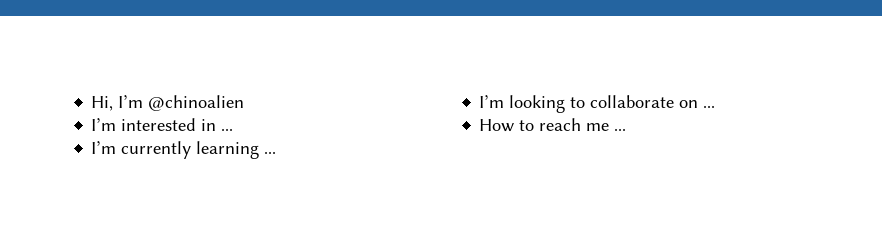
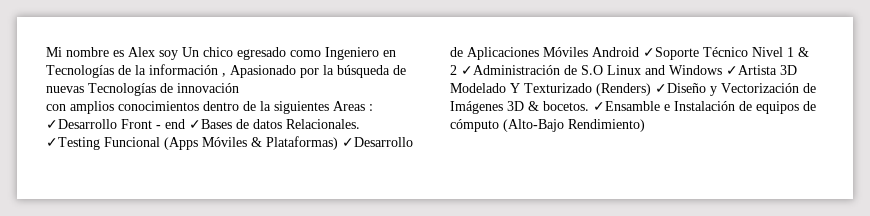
- Hi, I’m @chinoalien
- I’m interested in ...
- I’m currently learning ...
- I’m looking to collaborate on ...
- How to reach me ...
+ Mi nombre es Alex soy Un chico egresado como Ingeniero en Tecnologías de la información , Apasionado por la búsqueda de nuevas Tecnologías de innovación
+ con amplios conocimientos dentro de la siguientes Areas : ✓Desarrollo Front - end ✓Bases de datos Relacionales. ✓Testing Funcional (Apps Móviles & Plataformas) ✓Desarrollo de Aplicaciones Móviles Android ✓Soporte Técnico Nivel 1 & 2 ✓Administración de S.O Linux and Windows ✓Artista 3D Modelado Y Texturizado (Renders) ✓Diseño y Vectorización de Imágenes 3D & bocetos. ✓Ensamble e Instalación de equipos de cómputo (Alto-Bajo Rendimiento)

